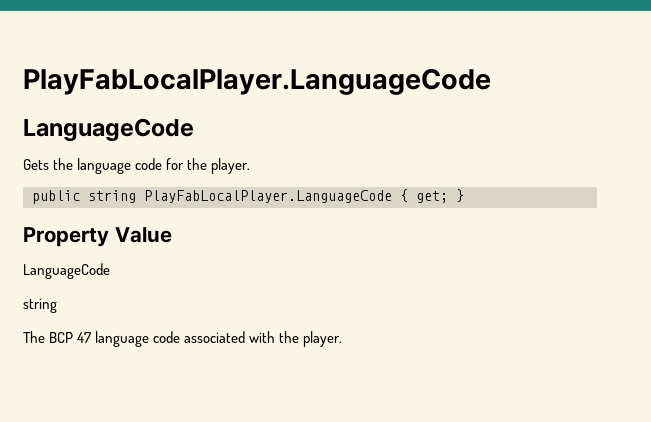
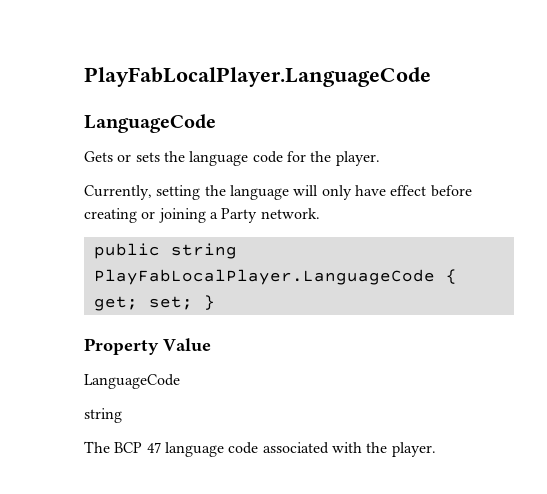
- Gets the language code for the player.
+ Gets or sets the language code for the player.
+ Currently, setting the language will only have effect before creating or joining a Party network.
- public string PlayFabLocalPlayer.LanguageCode { get; }
+ public string PlayFabLocalPlayer.LanguageCode { get; set; }

